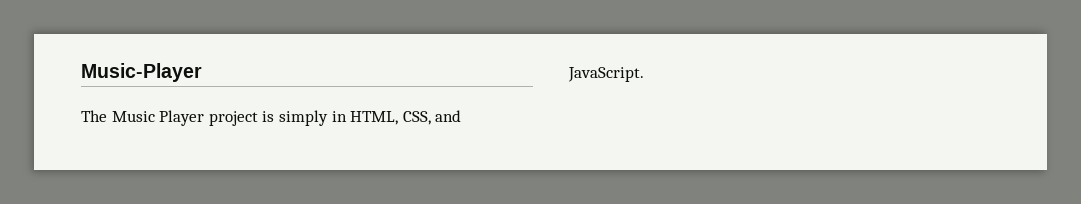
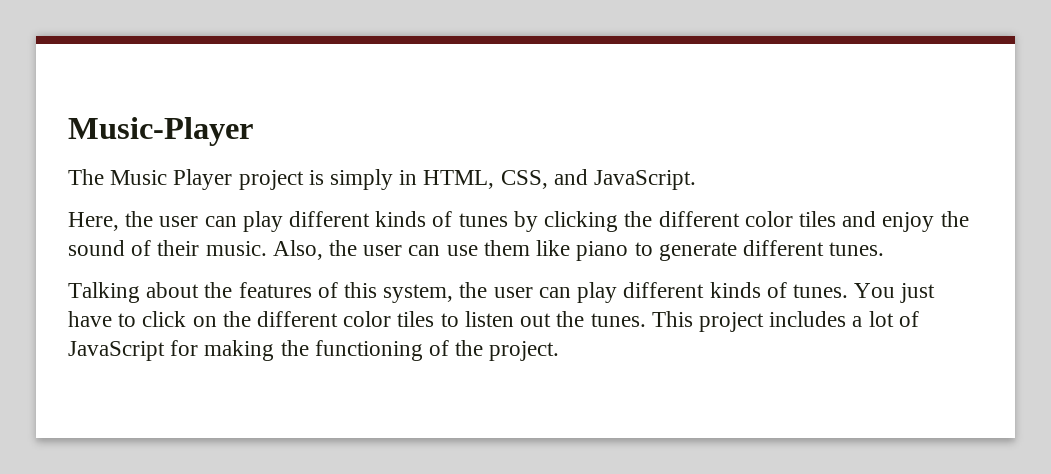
+ Here, the user can play different kinds of tunes by clicking the different color tiles and enjoy the sound of their music. Also, the user can use them like piano to generate different tunes.
+ Talking about the features of this system, the user can play different kinds of tunes. You just have to click on the different color tiles to listen out the tunes. This project includes a lot of JavaScript for making the functioning of the project.

